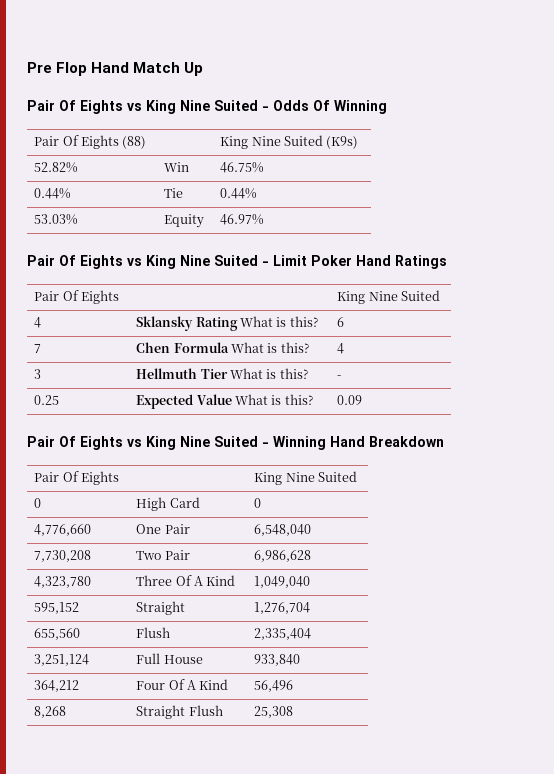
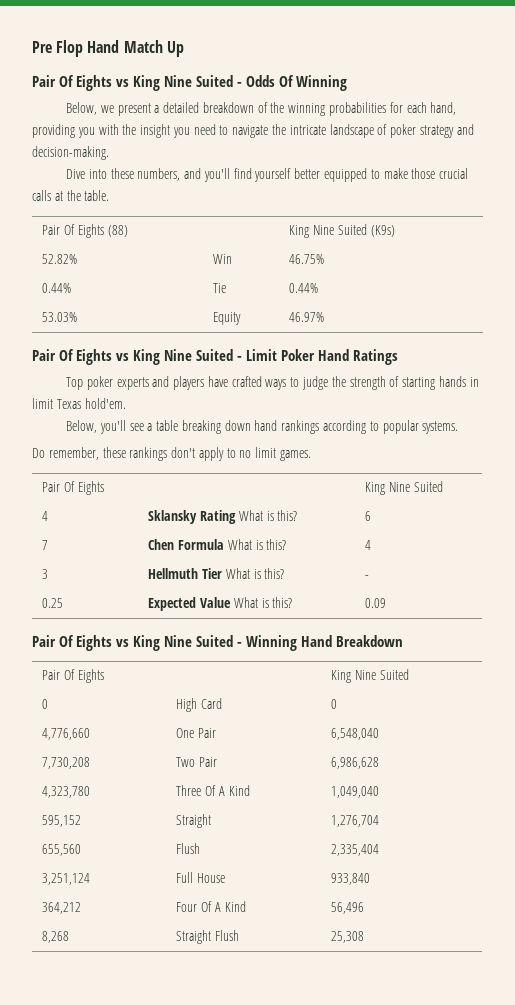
+ Below, we present a detailed breakdown of the winning probabilities for each hand, providing you with the insight you need to navigate the intricate landscape of poker strategy and decision-making.
+ Dive into these numbers, and you'll find yourself better equipped to make those crucial calls at the table.
+ Top poker experts and players have crafted ways to judge the strength of starting hands in limit Texas hold'em.
+ Below, you'll see a table breaking down hand rankings according to popular systems.
+ Do remember, these rankings don't apply to no limit games.

